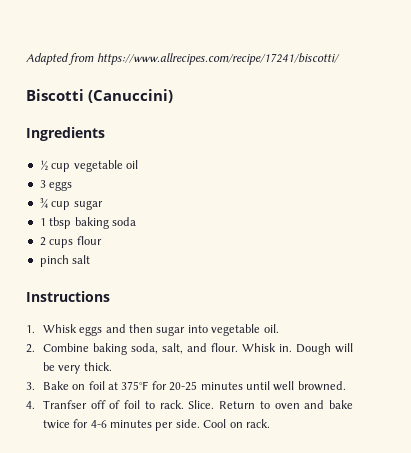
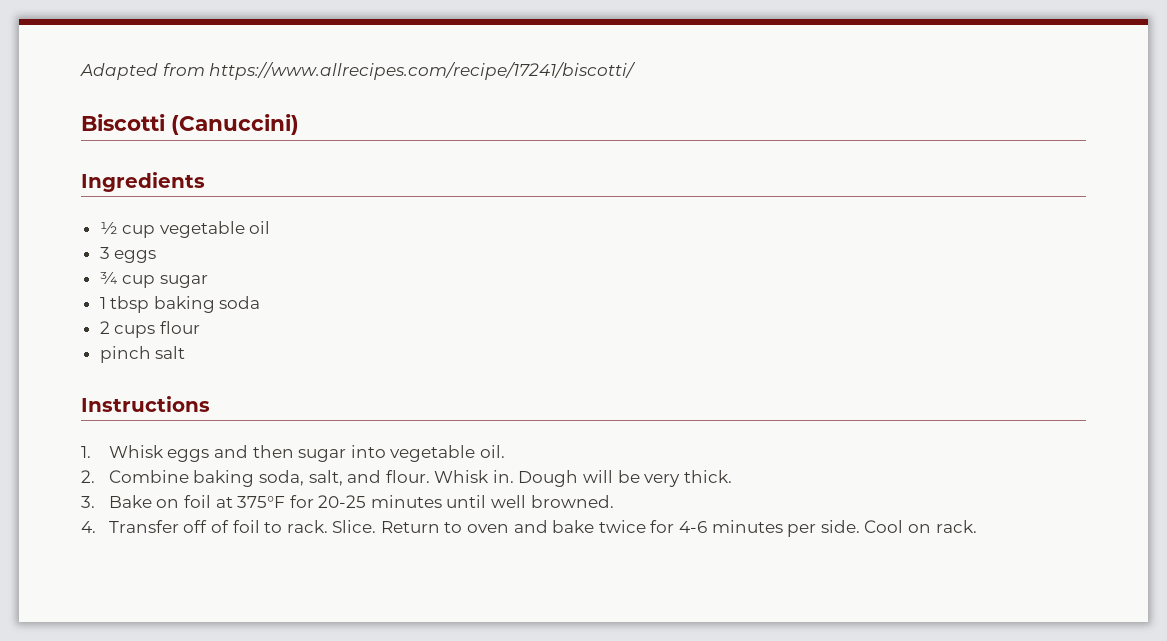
- 4. Tranfser off of foil to rack.
+ 4. Transfer off of foil to rack.

